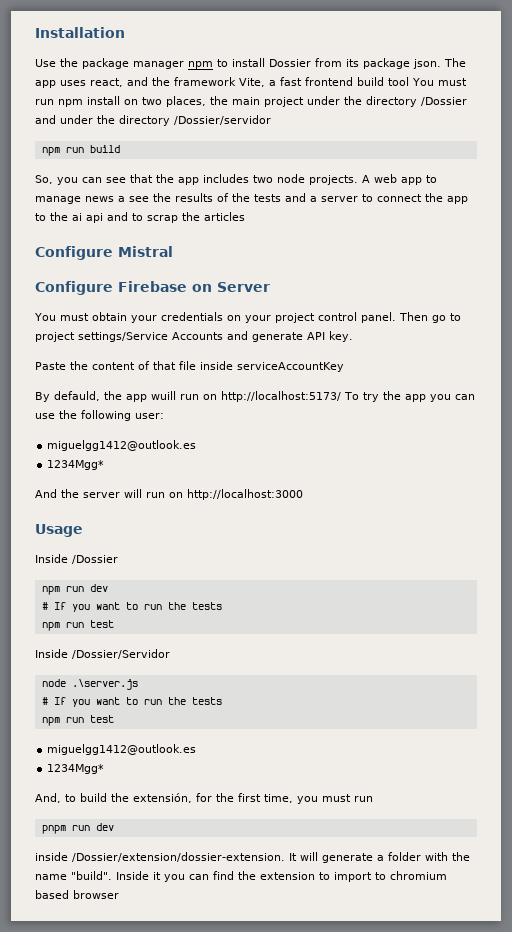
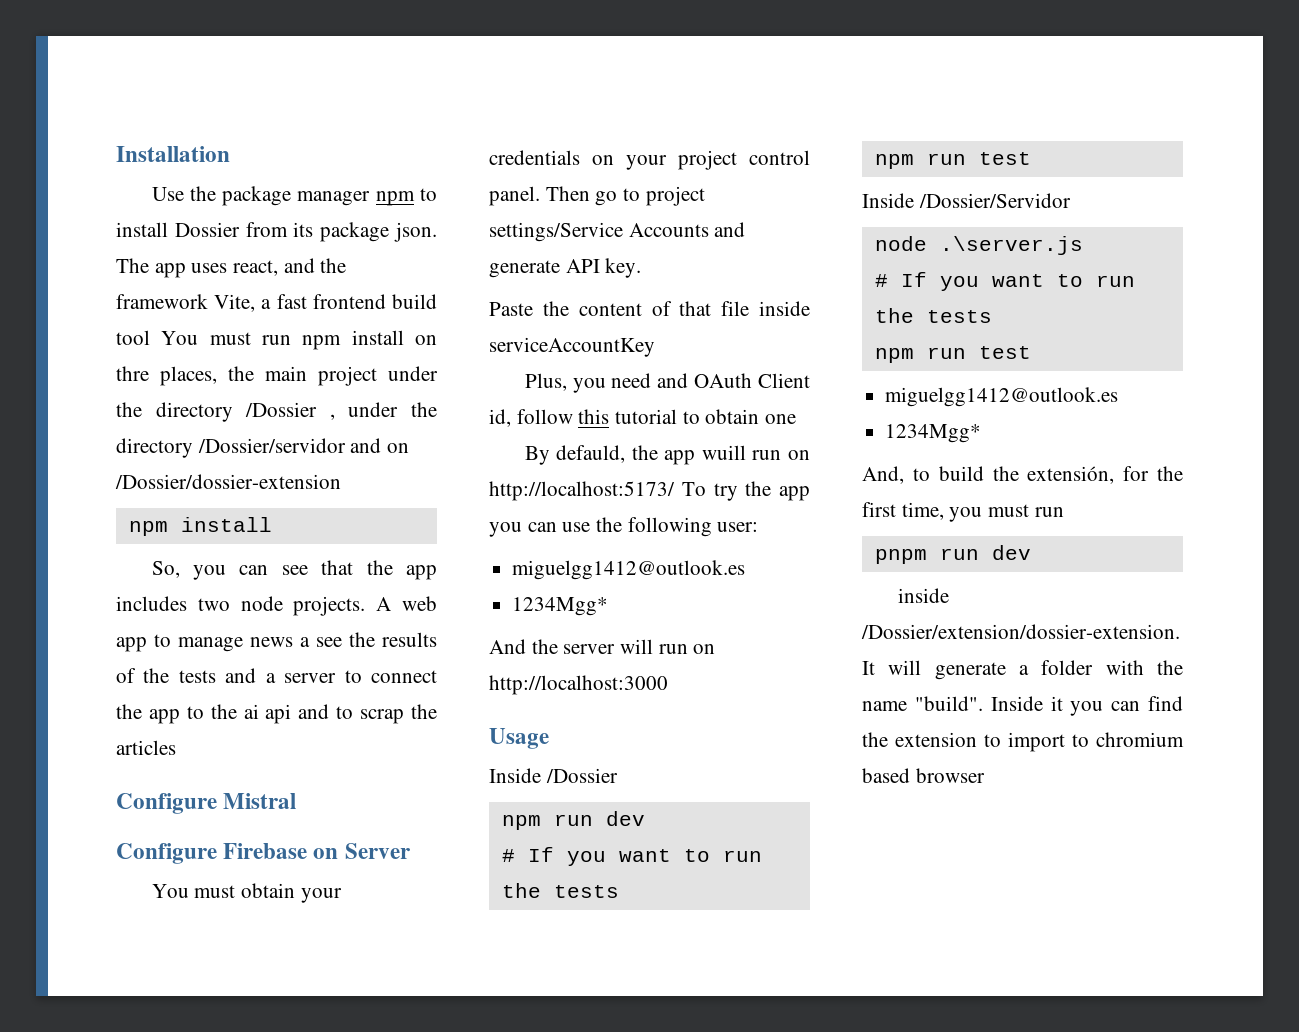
- The app uses react, and the framework Vite, a fast frontend build tool You must run npm install on two places, the main project under the directory /Dossier and under the directory /Dossier/servidor
- npm run build
+ The app uses react, and the framework Vite, a fast frontend build tool You must run npm install on thre places, the main project under the directory /Dossier , under the directory /Dossier/servidor and on /Dossier/dossier-extension
+ npm install
+ Plus, you need and OAuth Client id, follow this tutorial to obtain one

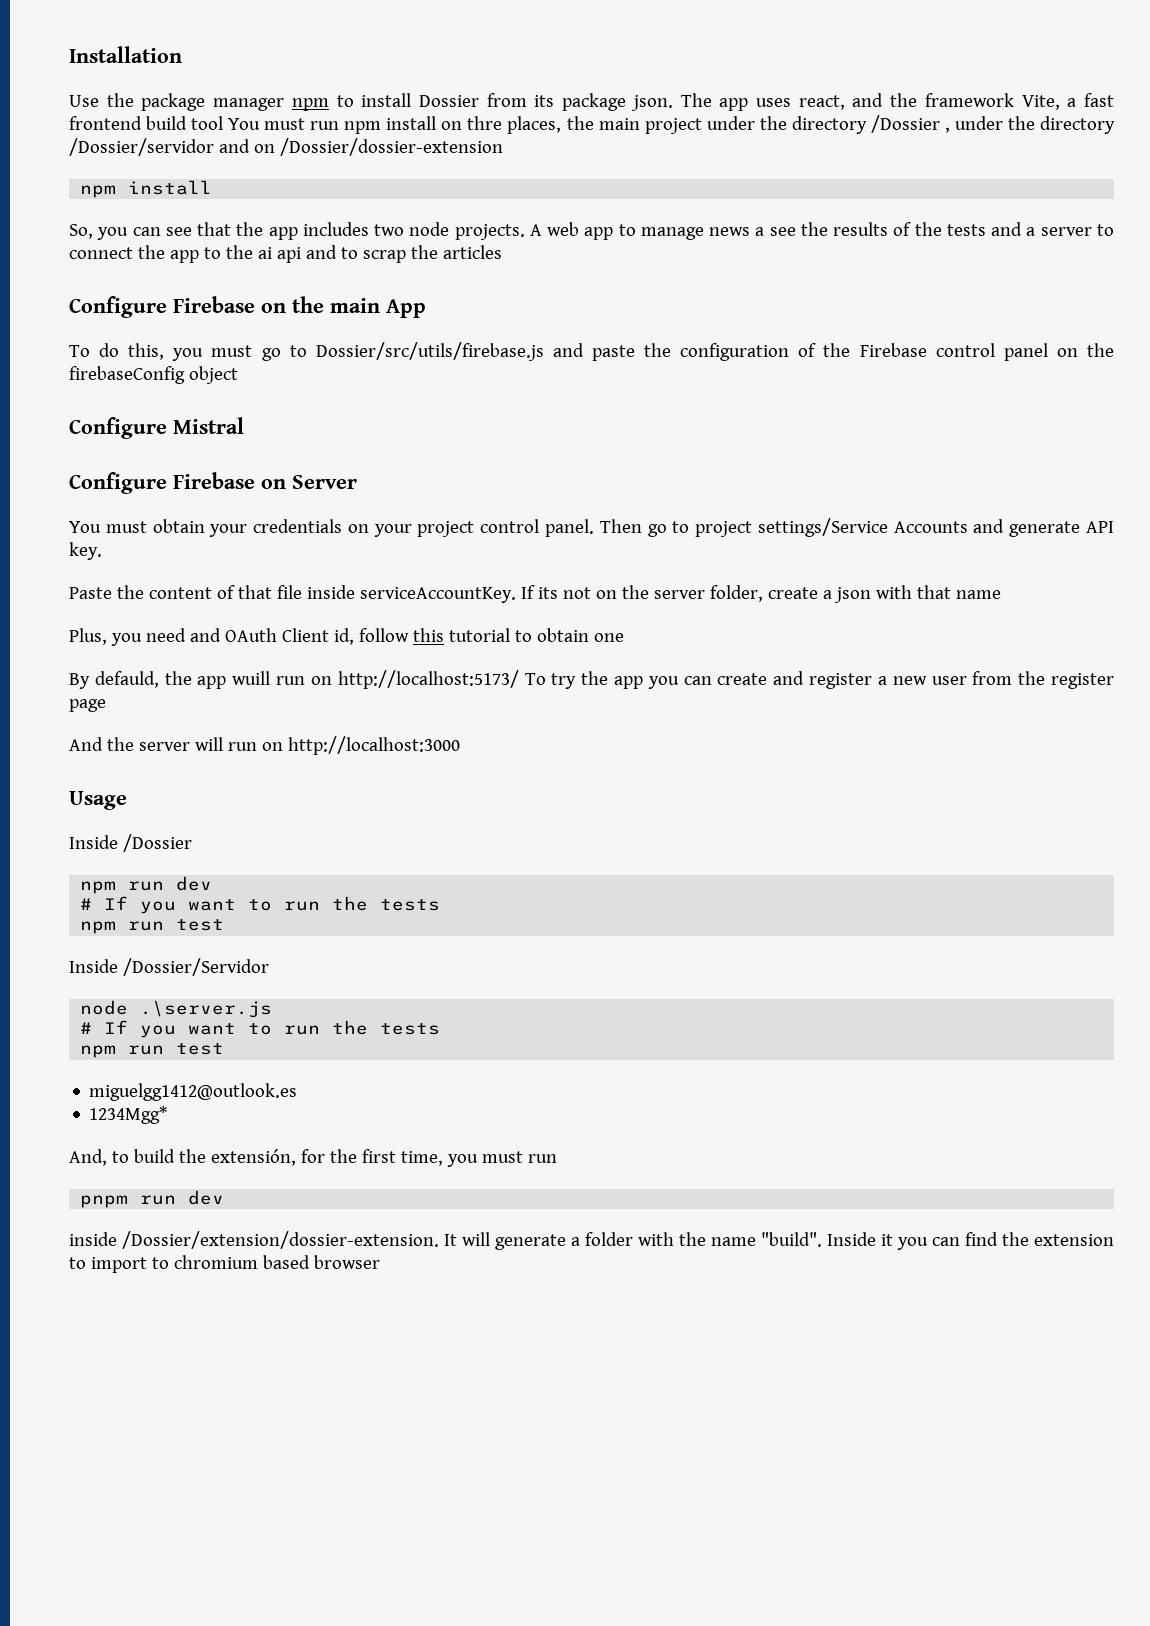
+ Configure Firebase on the main App
+ To do this, you must go to Dossier/src/utils/firebase.js and paste the configuration of the Firebase control panel on the firebaseConfig object
- Paste the content of that file inside serviceAccountKey
+ Paste the content of that file inside serviceAccountKey. If its not on the server folder, create a json with that name
- By defauld, the app wuill run on http://localhost:5173/ To try the app you can use the following user:
- miguelgg1412@outlook.es
- 1234Mgg*
+ By defauld, the app wuill run on http://localhost:5173/ To try the app you can create and register a new user from the register page

